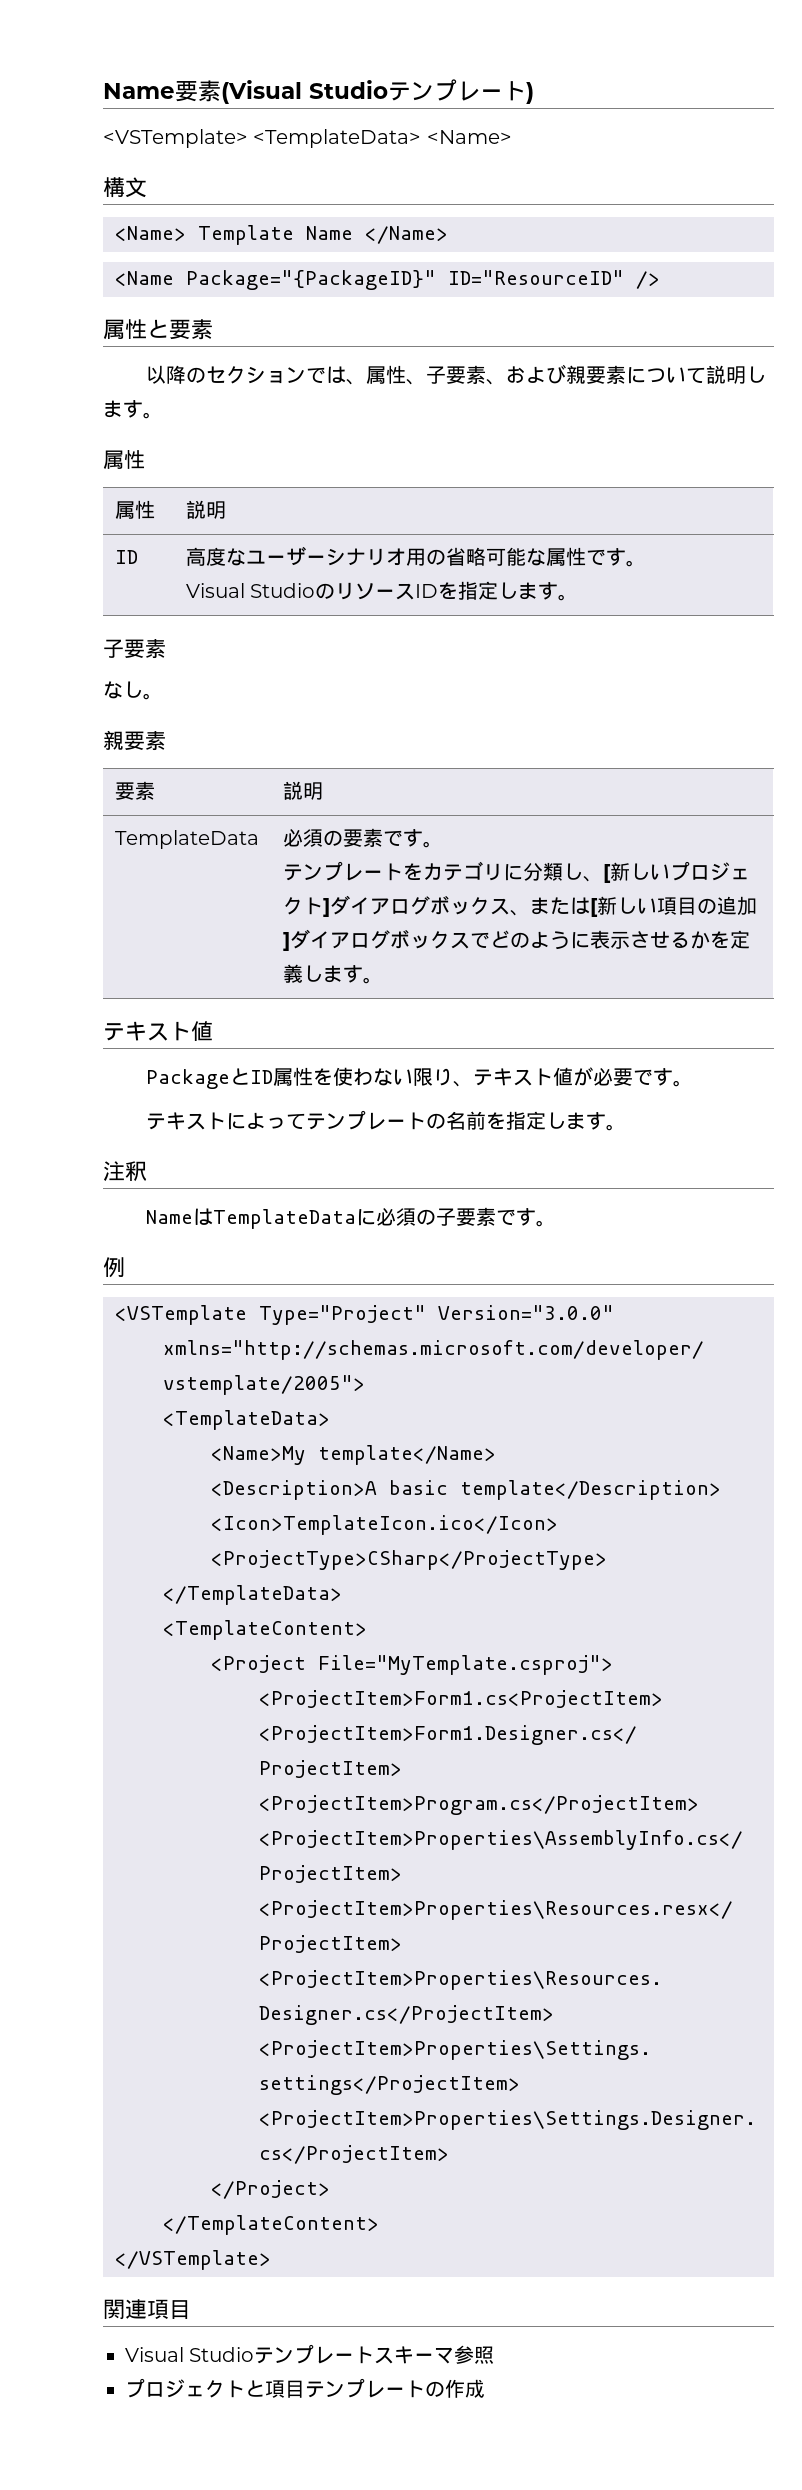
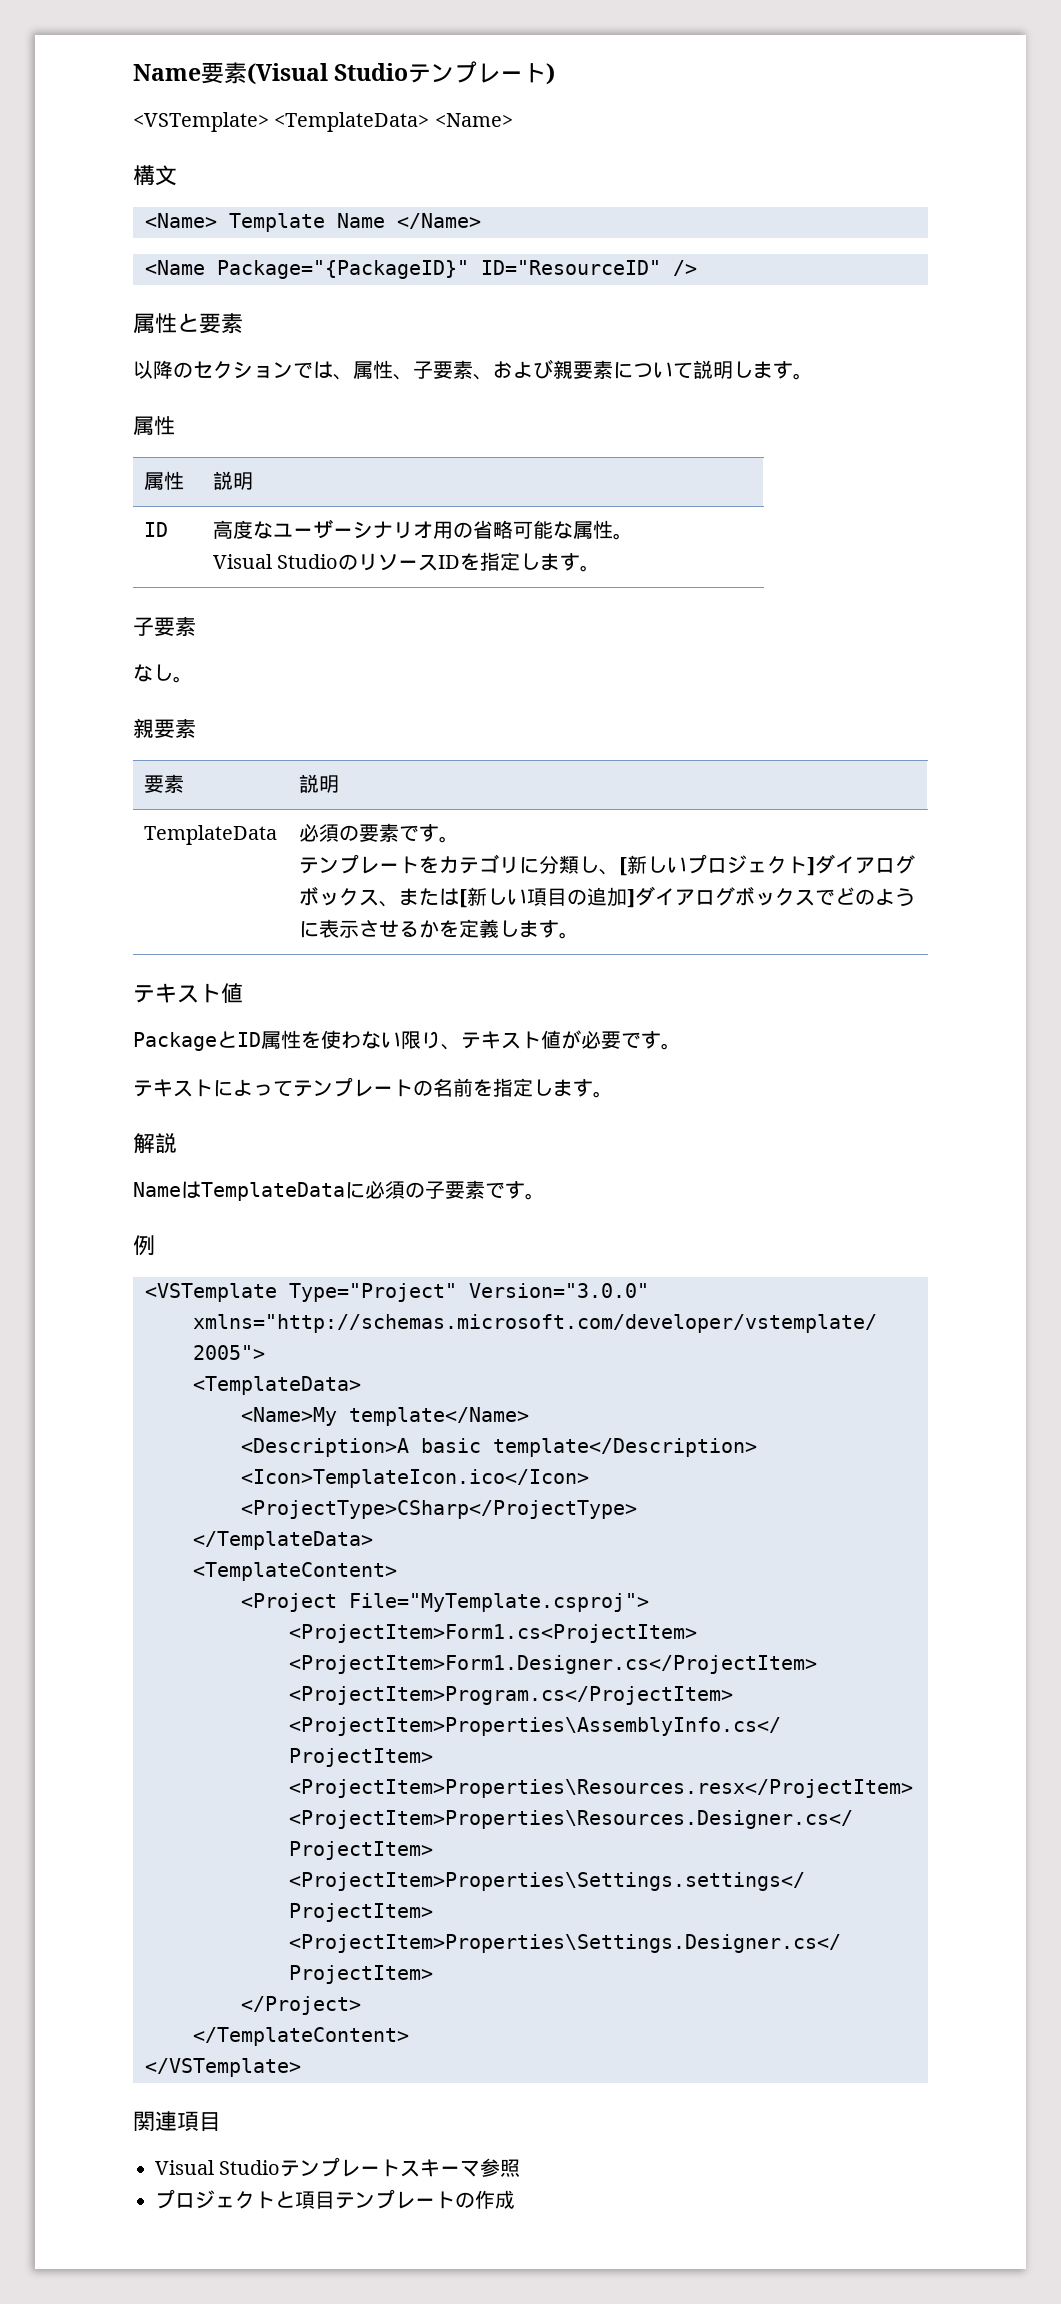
- ID | 高度なユーザーシナリオ用の省略可能な属性です。
+ ID | 高度なユーザーシナリオ用の省略可能な属性。
- 注釈
+ 解説

